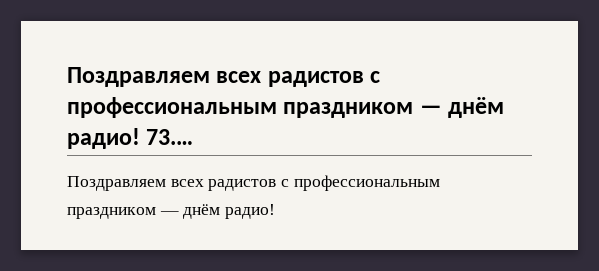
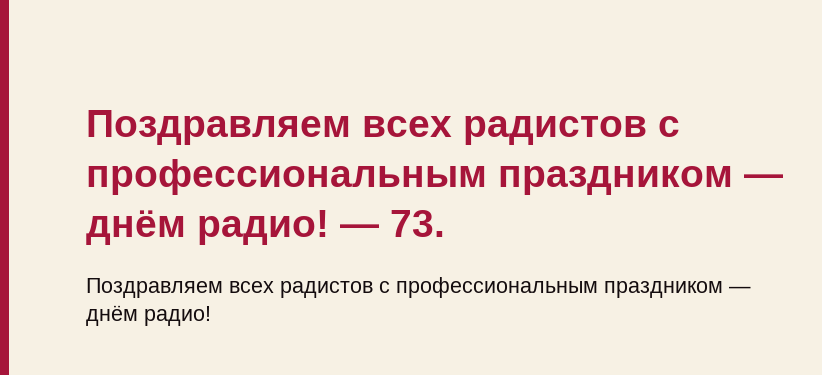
- Поздравляем всех радистов с профессиональным праздником — днём радио! 73.…
+ Поздравляем всех радистов с профессиональным праздником — днём радио! — 73.

